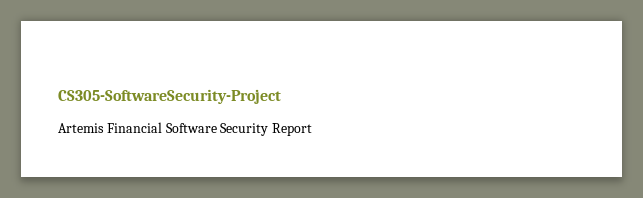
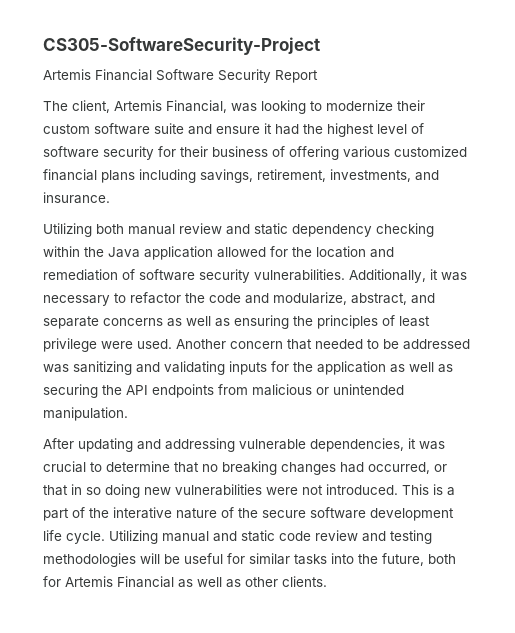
+ The client, Artemis Financial, was looking to modernize their custom software suite and ensure it had the highest level of software security for their business of offering various customized financial plans including savings, retirement, investments, and insurance.
+ Utilizing both manual review and static dependency checking within the Java application allowed for the location and remediation of software security vulnerabilities. Additionally, it was necessary to refactor the code and modularize, abstract, and separate concerns as well as ensuring the principles of least privilege were used. Another concern that needed to be addressed was sanitizing and validating inputs for the application as well as securing the API endpoints from malicious or unintended manipulation.
+ After updating and addressing vulnerable dependencies, it was crucial to determine that no breaking changes had occurred, or that in so doing new vulnerabilities were not introduced. This is a part of the interative nature of the secure software development life cycle. Utilizing manual and static code review and testing methodologies will be useful for similar tasks into the future, both for Artemis Financial as well as other clients.

